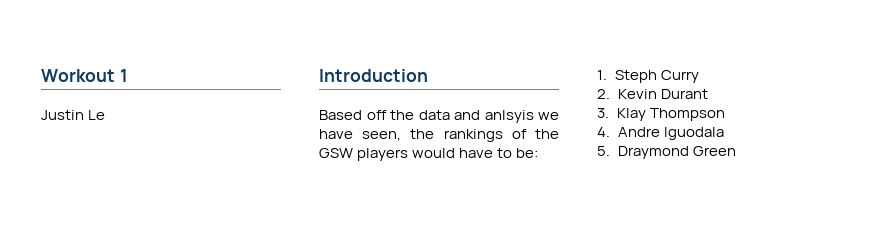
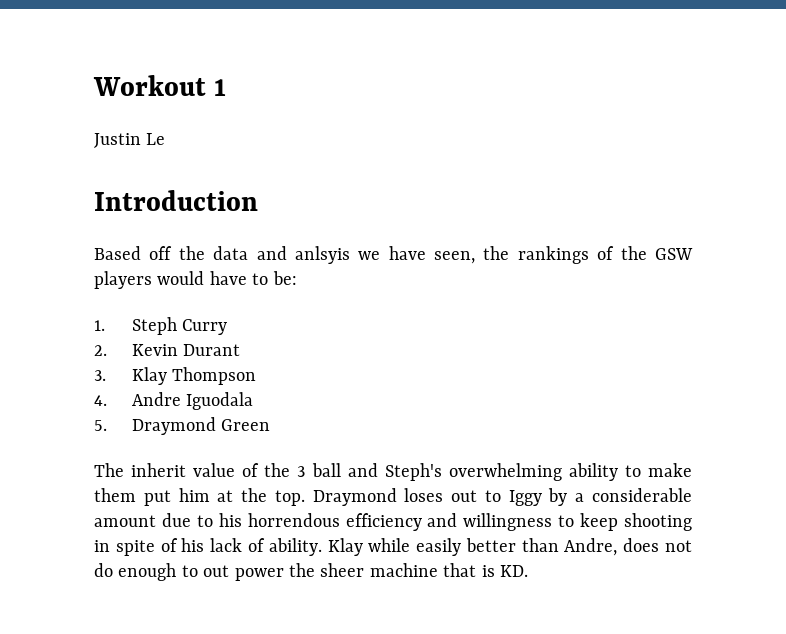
+ The inherit value of the 3 ball and Steph's overwhelming ability to make them put him at the top. Draymond loses out to Iggy by a considerable amount due to his horrendous efficiency and willingness to keep shooting in spite of his lack of ability. Klay while easily better than Andre, does not do enough to out power the sheer machine that is KD.

